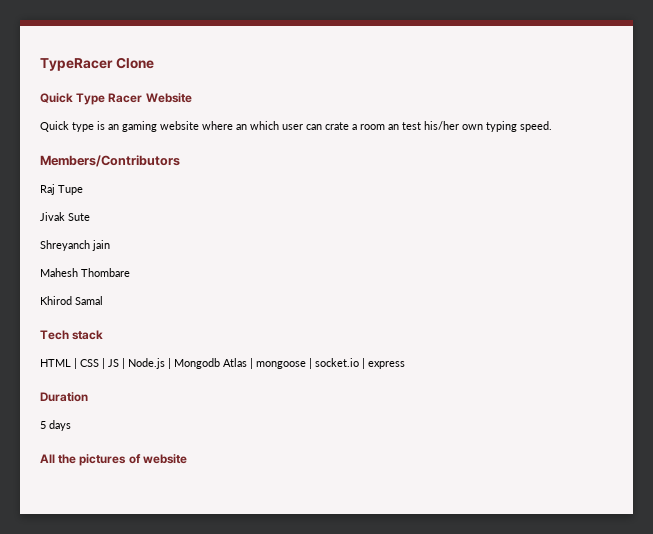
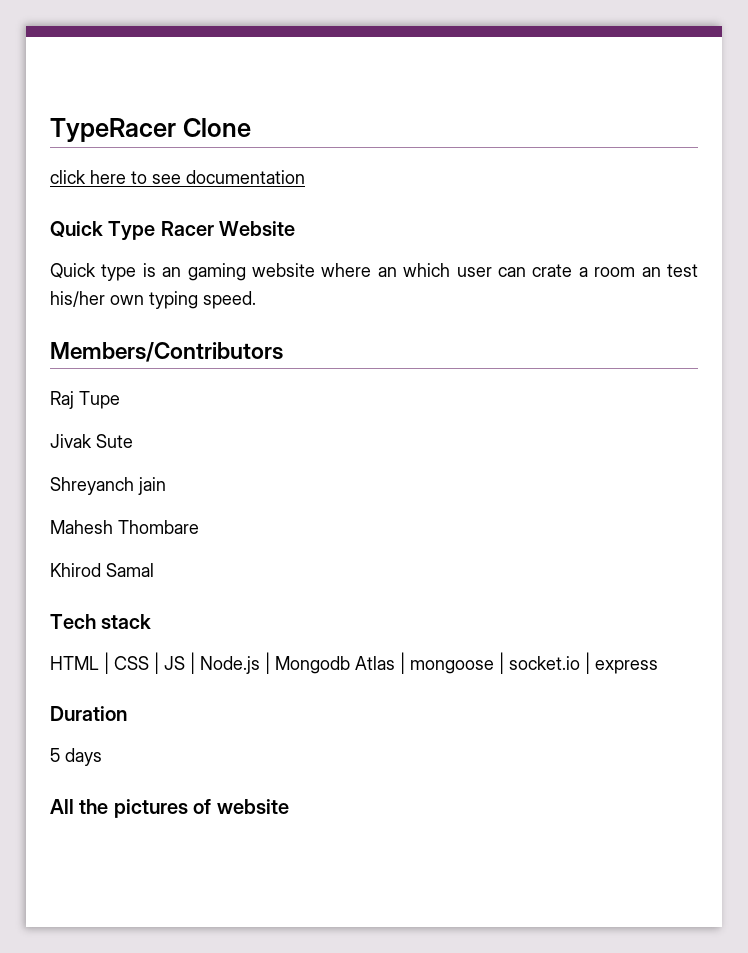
+ click here to see documentation

